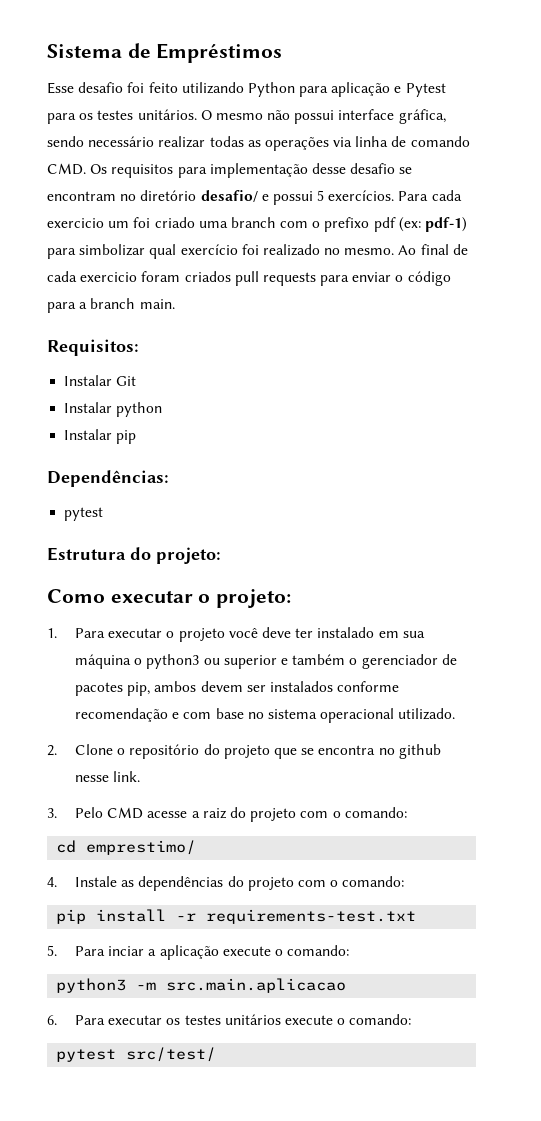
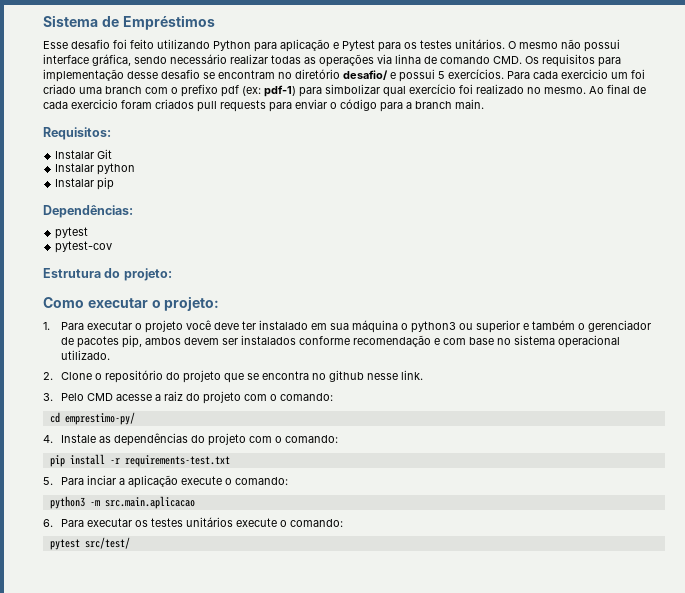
+ pytest-cov
- cd emprestimo/
+ cd emprestimo-py/

